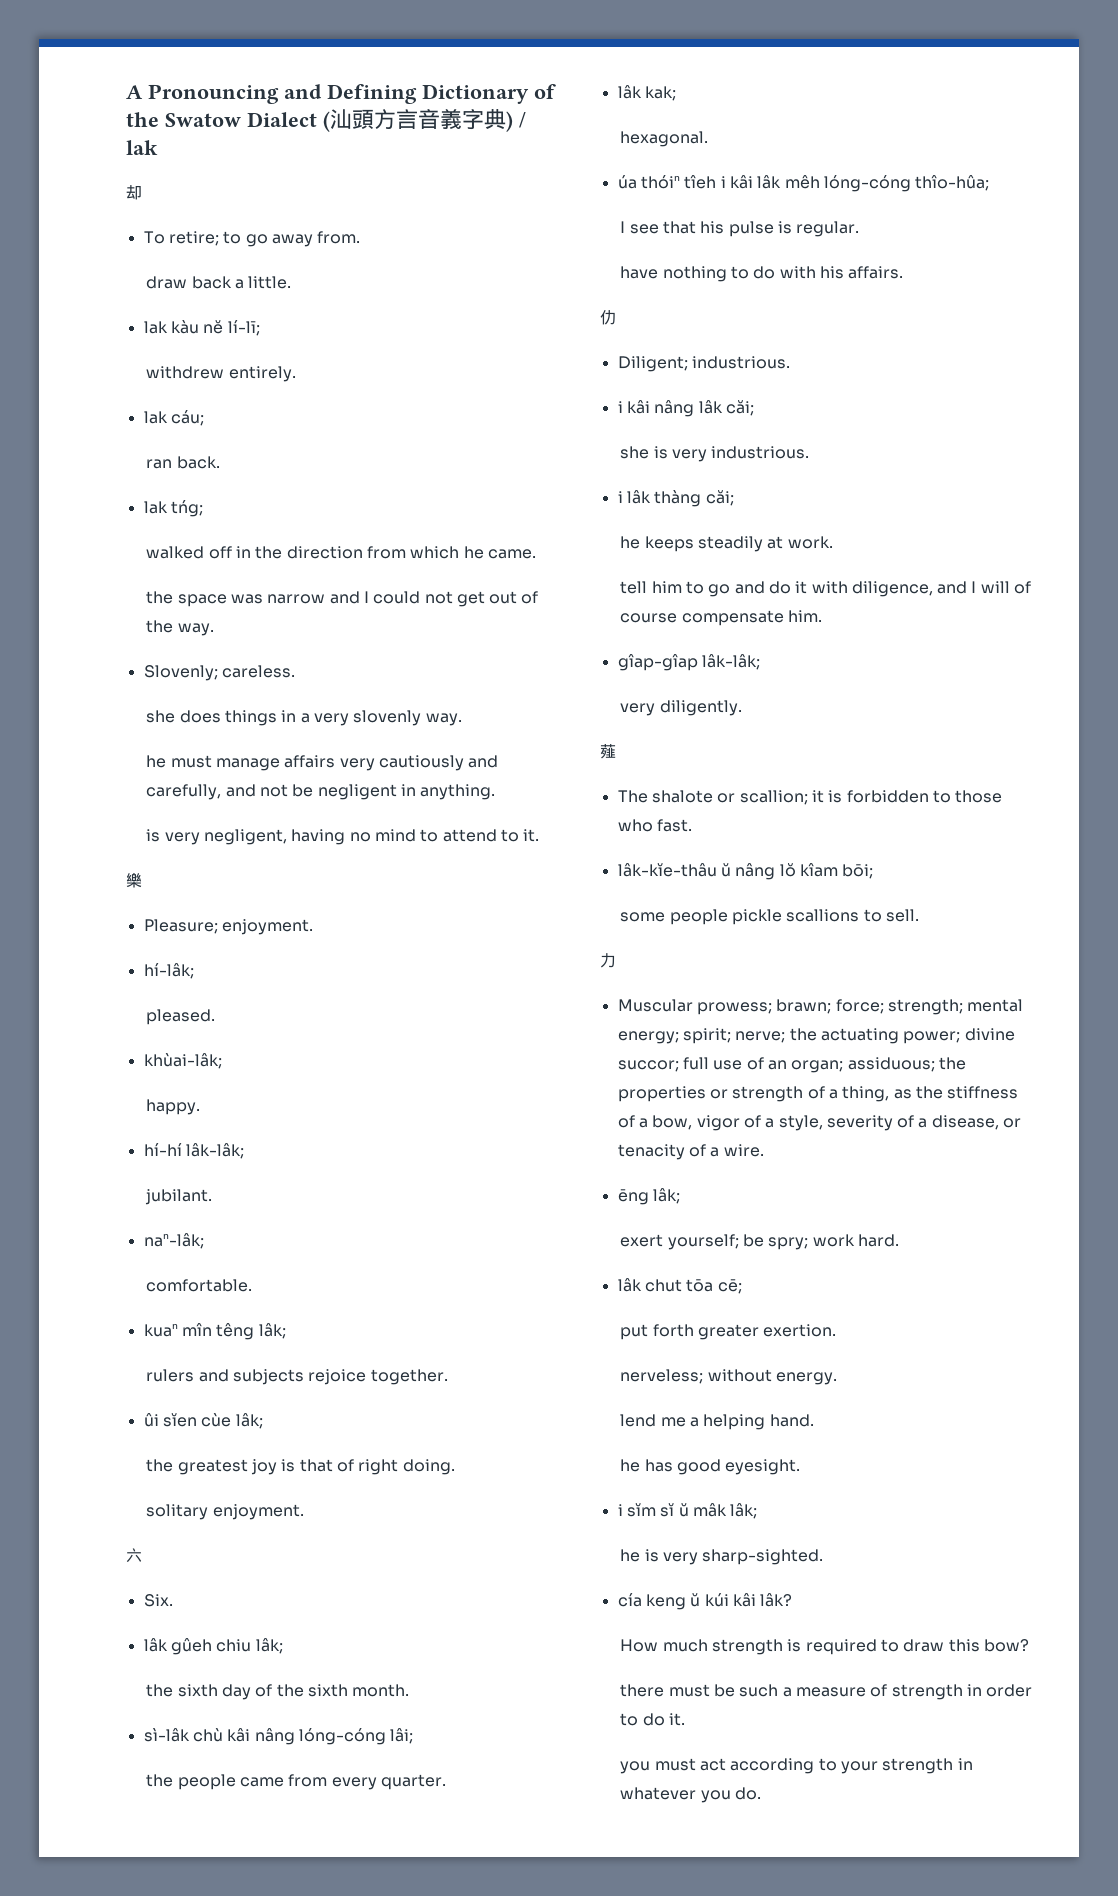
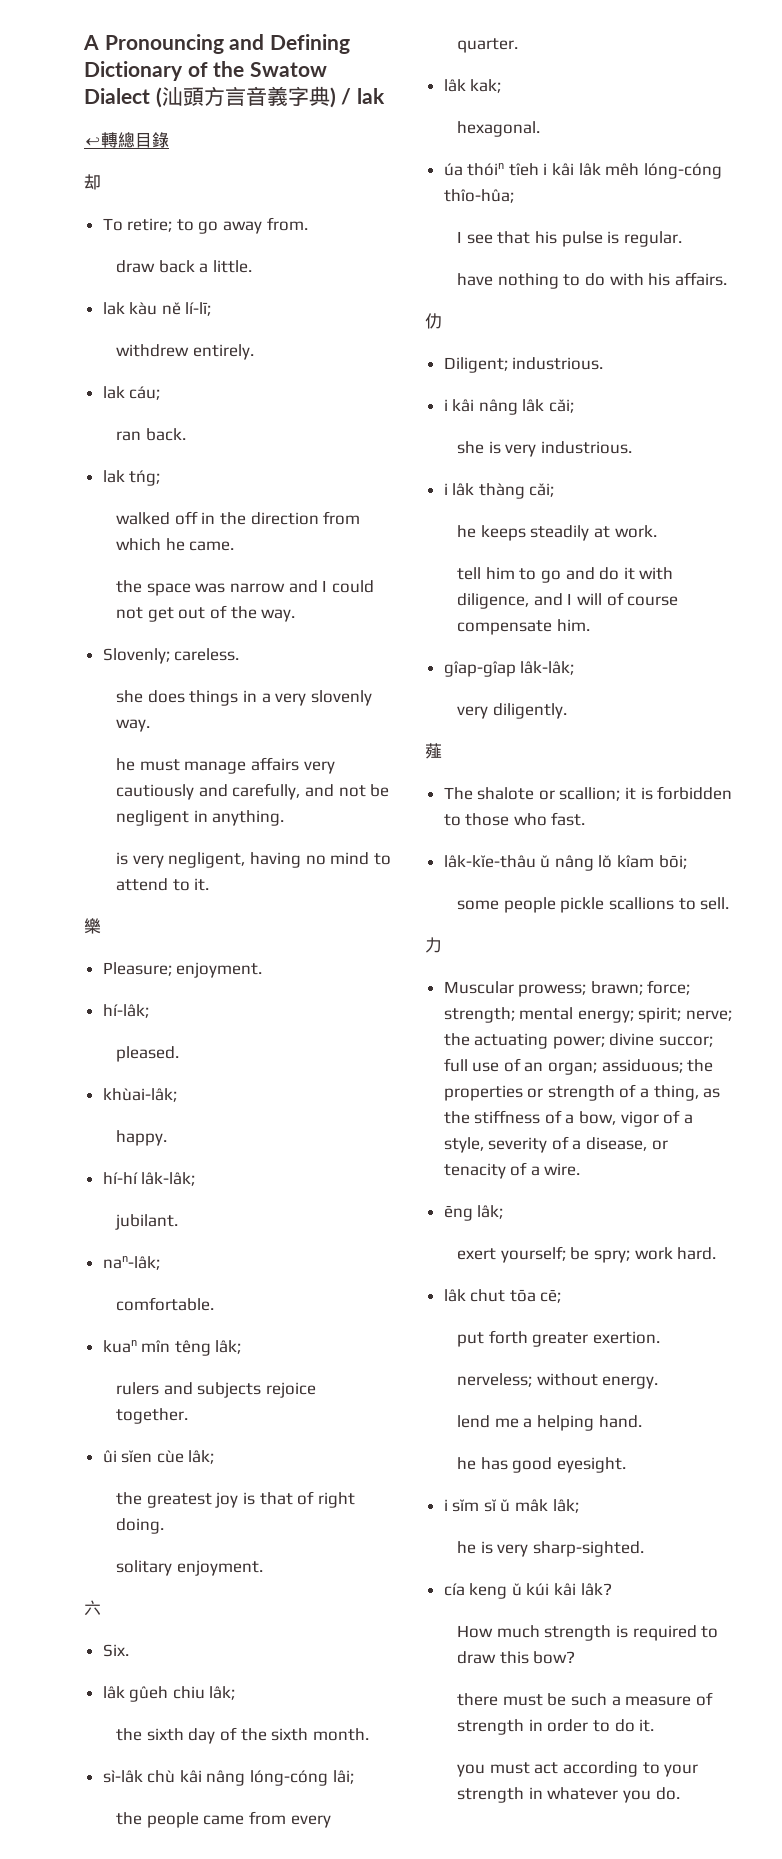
+ ↩轉總目錄

